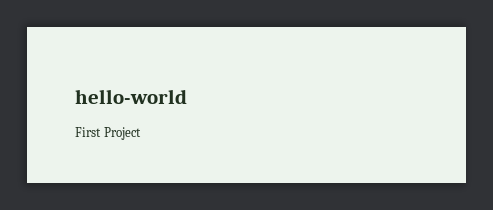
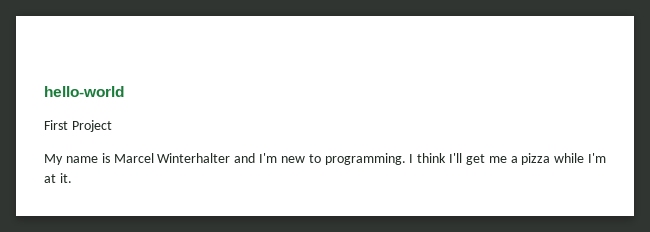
+ My name is Marcel Winterhalter and I'm new to programming. I think I'll get me a pizza while I'm at it.

